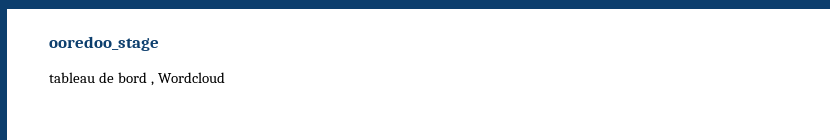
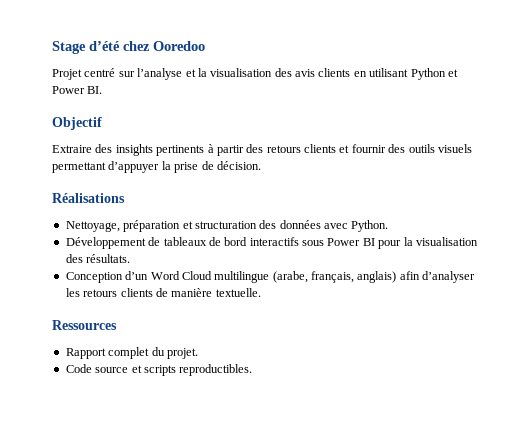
- ooredoo_stage
- tableau de bord , Wordcloud
+ Stage d’été chez Ooredoo
+ Projet centré sur l’analyse et la visualisation des avis clients en utilisant Python et Power BI.
+ Objectif
+ Extraire des insights pertinents à partir des retours clients et fournir des outils visuels permettant d’appuyer la prise de décision.
+ Réalisations
+ Nettoyage, préparation et structuration des données avec Python.
+ Développement de tableaux de bord interactifs sous Power BI pour la visualisation des résultats.
+ Conception d’un Word Cloud multilingue (arabe, français, anglais) afin d’analyser les retours clients de manière textuelle.
+ Ressources
+ Rapport complet du projet.
+ Code source et scripts reproductibles.

